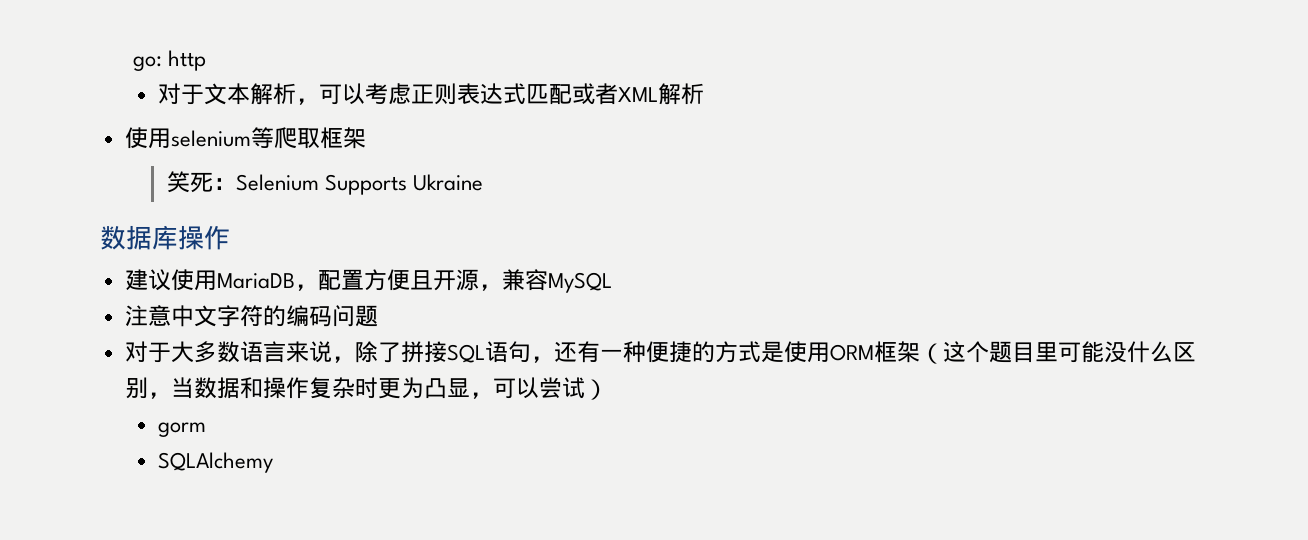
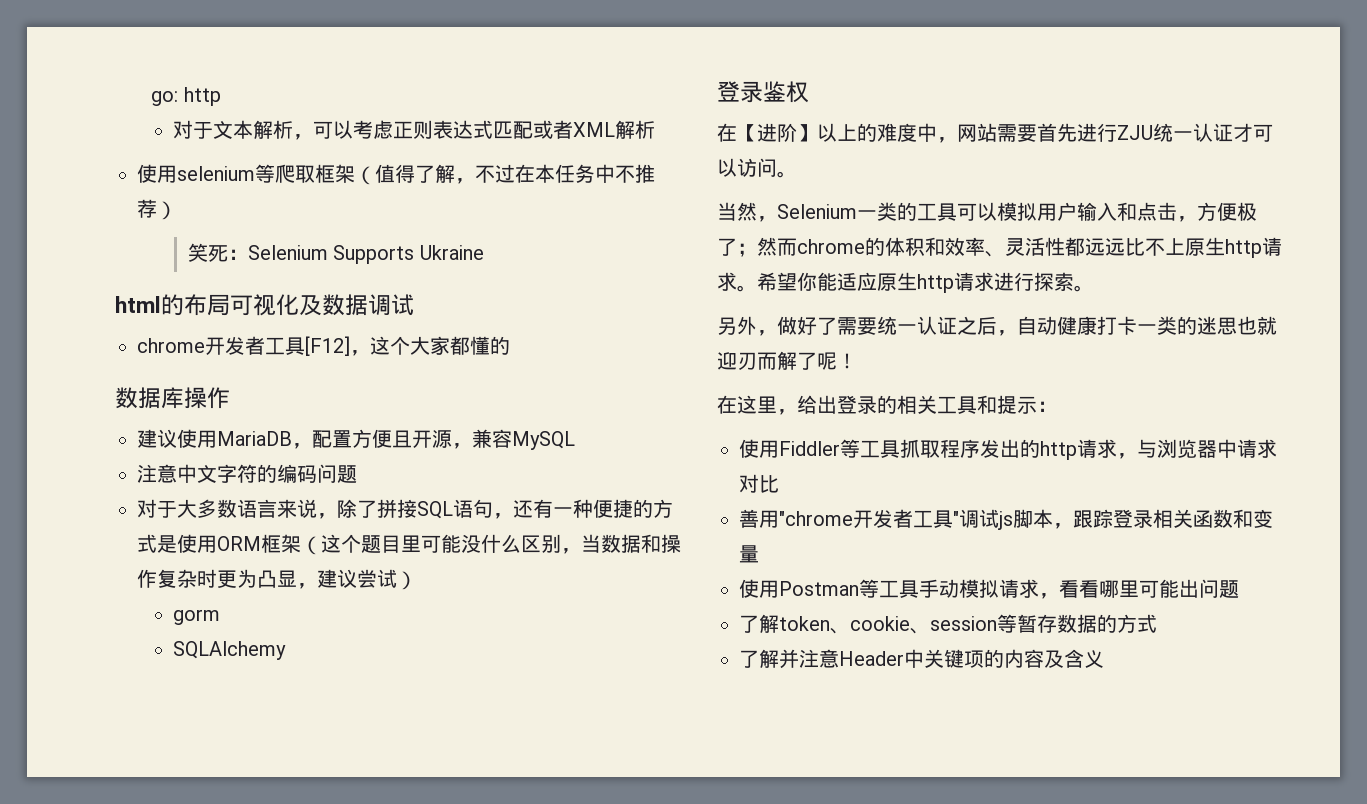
- 使用selenium等爬取框架
+ 使用selenium等爬取框架（值得了解，不过在本任务中不推荐）
+ html的布局可视化及数据调试
+ chrome开发者工具[F12]，这个大家都懂的
- 对于大多数语言来说，除了拼接SQL语句，还有一种便捷的方式是使用ORM框架（这个题目里可能没什么区别，当数据和操作复杂时更为凸显，可以尝试）
+ 对于大多数语言来说，除了拼接SQL语句，还有一种便捷的方式是使用ORM框架（这个题目里可能没什么区别，当数据和操作复杂时更为凸显，建议尝试）
+ 登录鉴权
+ 在【进阶】以上的难度中，网站需要首先进行ZJU统一认证才可以访问。
+ 当然，Selenium一类的工具可以模拟用户输入和点击，方便极了；然而chrome的体积和效率、灵活性都远远比不上原生http请求。希望你能适应原生http请求进行探索。
+ 另外，做好了需要统一认证之后，自动健康打卡一类的迷思也就迎刃而解了呢！
+ 在这里，给出登录的相关工具和提示：
+ 使用Fiddler等工具抓取程序发出的http请求，与浏览器中请求对比
+ 善用"chrome开发者工具"调试js脚本，跟踪登录相关函数和变量
+ 使用Postman等工具手动模拟请求，看看哪里可能出问题
+ 了解token、cookie、session等暂存数据的方式
+ 了解并注意Header中关键项的内容及含义

